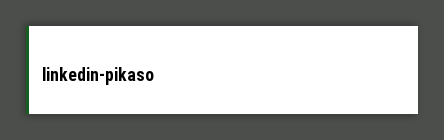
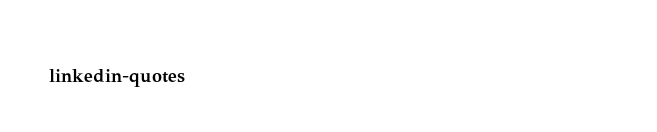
- linkedin-pikaso
+ linkedin-quotes

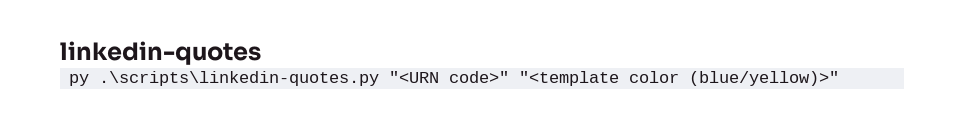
+ py .\scripts\linkedin-quotes.py "<URN code>" "<template color (blue/yellow)>"

